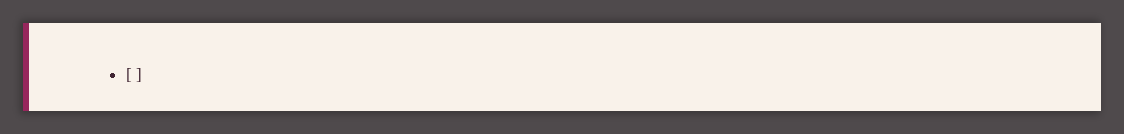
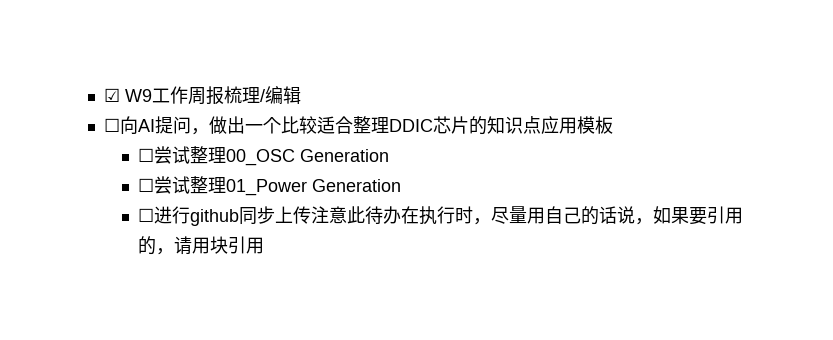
- [ ]
+ ☑ W9工作周报梳理/编辑
+ ☐向AI提问，做出一个比较适合整理DDIC芯片的知识点应用模板
+ ☐尝试整理00_OSC Generation
+ ☐尝试整理01_Power Generation
+ ☐进行github同步上传注意此待办在执行时，尽量用自己的话说，如果要引用的，请用块引用

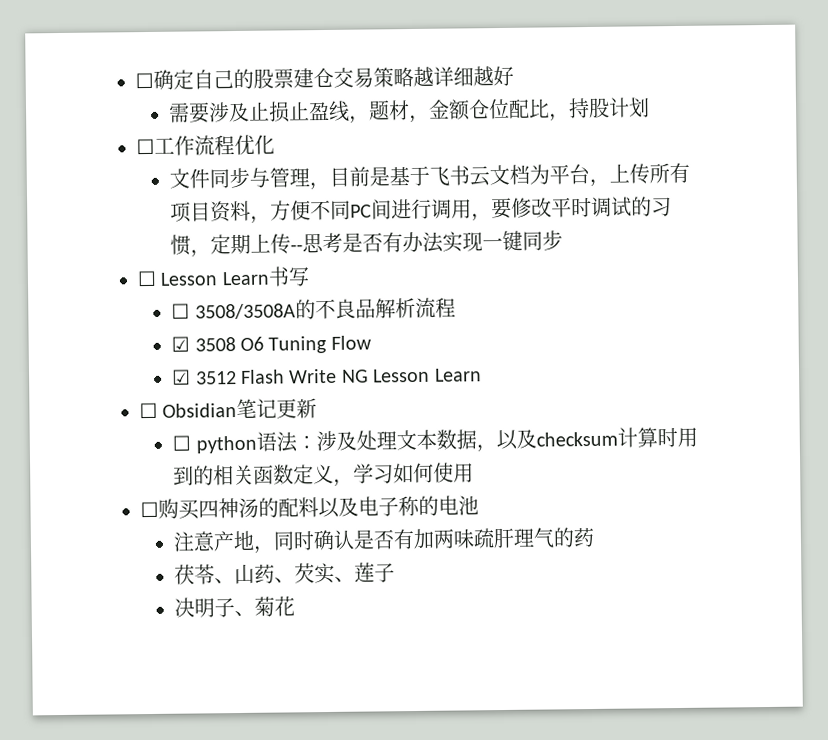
- ☑ W9工作周报梳理/编辑
- ☐向AI提问，做出一个比较适合整理DDIC芯片的知识点应用模板
- ☐尝试整理00_OSC Generation
- ☐尝试整理01_Power Generation
- ☐进行github同步上传注意此待办在执行时，尽量用自己的话说，如果要引用的，请用块引用
+ ☐确定自己的股票建仓交易策略越详细越好
+ 需要涉及止损止盈线，题材，金额仓位配比，持股计划
+ ☐工作流程优化
+ 文件同步与管理，目前是基于飞书云文档为平台，上传所有项目资料，方便不同PC间进行调用，要修改平时调试的习惯，定期上传--思考是否有办法实现一键同步
+ ☐ Lesson Learn书写
+ ☐ 3508/3508A的不良品解析流程
+ ☑ 3508 O6 Tuning Flow
+ ☑ 3512 Flash Write NG Lesson Learn
+ ☐ Obsidian笔记更新
+ ☐ python语法：涉及处理文本数据，以及checksum计算时用到的相关函数定义，学习如何使用
+ ☐购买四神汤的配料以及电子称的电池
+ 注意产地，同时确认是否有加两味疏肝理气的药
+ 茯苓、山药、芡实、莲子
+ 决明子、菊花

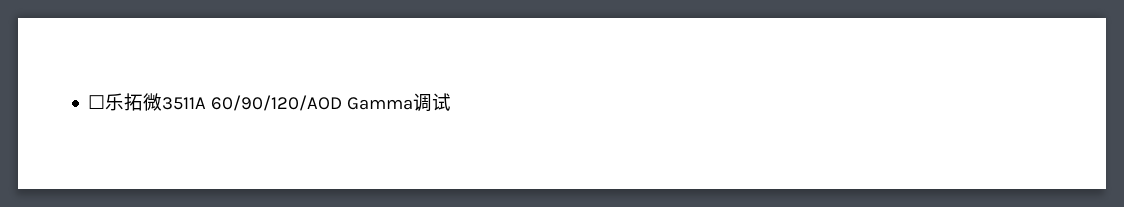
- ☐确定自己的股票建仓交易策略越详细越好
- 需要涉及止损止盈线，题材，金额仓位配比，持股计划
- ☐工作流程优化
- 文件同步与管理，目前是基于飞书云文档为平台，上传所有项目资料，方便不同PC间进行调用，要修改平时调试的习惯，定期上传--思考是否有办法实现一键同步
- ☐ Lesson Learn书写
- ☐ 3508/3508A的不良品解析流程
- ☑ 3508 O6 Tuning Flow
- ☑ 3512 Flash Write NG Lesson Learn
- ☐ Obsidian笔记更新
- ☐ python语法：涉及处理文本数据，以及checksum计算时用到的相关函数定义，学习如何使用
- ☐购买四神汤的配料以及电子称的电池
- 注意产地，同时确认是否有加两味疏肝理气的药
- 茯苓、山药、芡实、莲子
- 决明子、菊花
+ ☐乐拓微3511A 60/90/120/AOD Gamma调试

